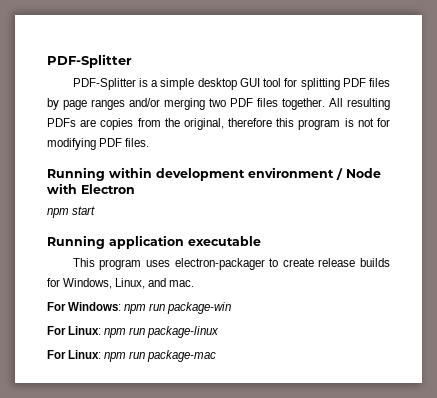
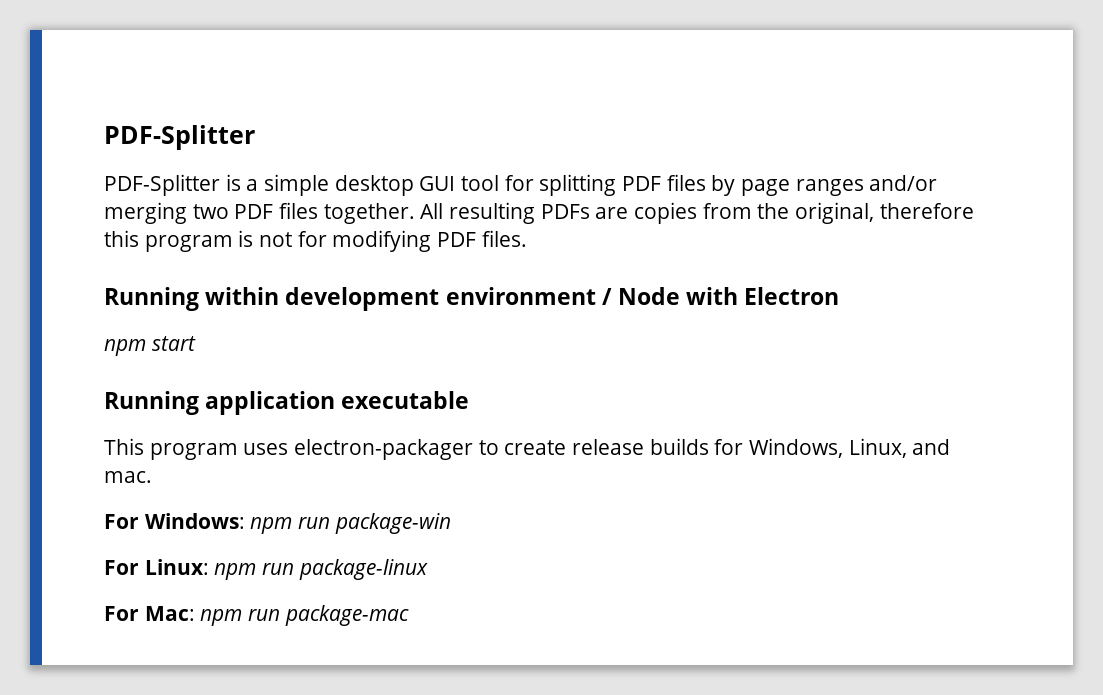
- For Linux: npm run package-mac
+ For Mac: npm run package-mac

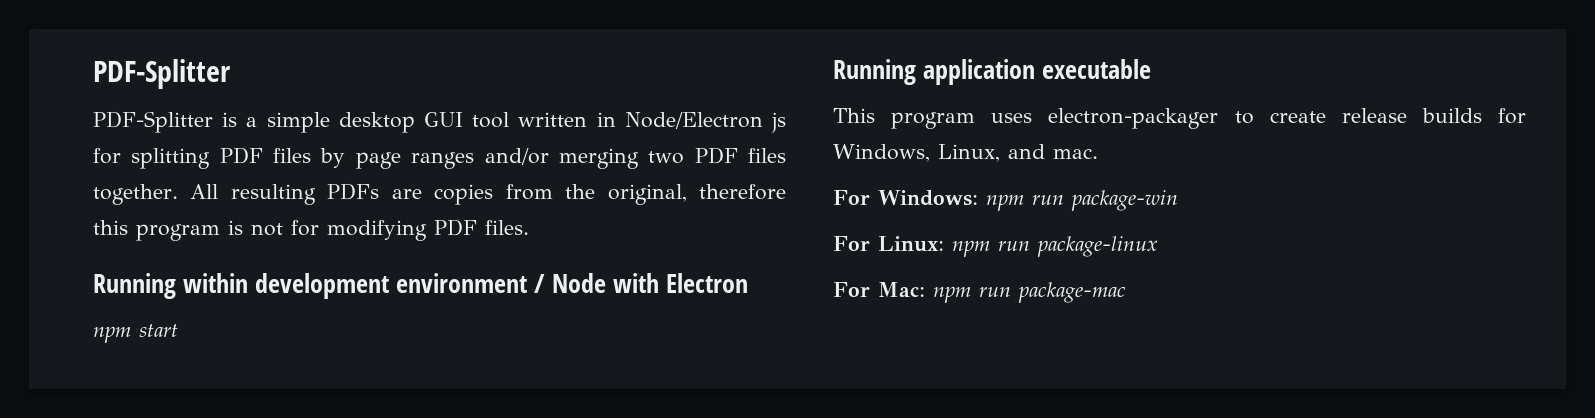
- PDF-Splitter is a simple desktop GUI tool for splitting PDF files by page ranges and/or merging two PDF files together.
+ PDF-Splitter is a simple desktop GUI tool written in Node/Electron js for splitting PDF files by page ranges and/or merging two PDF files together.

